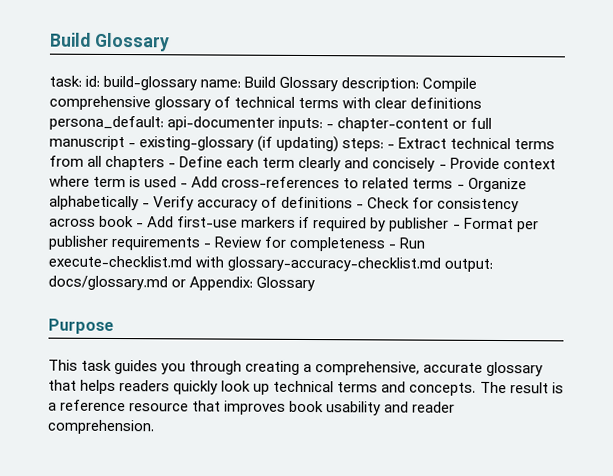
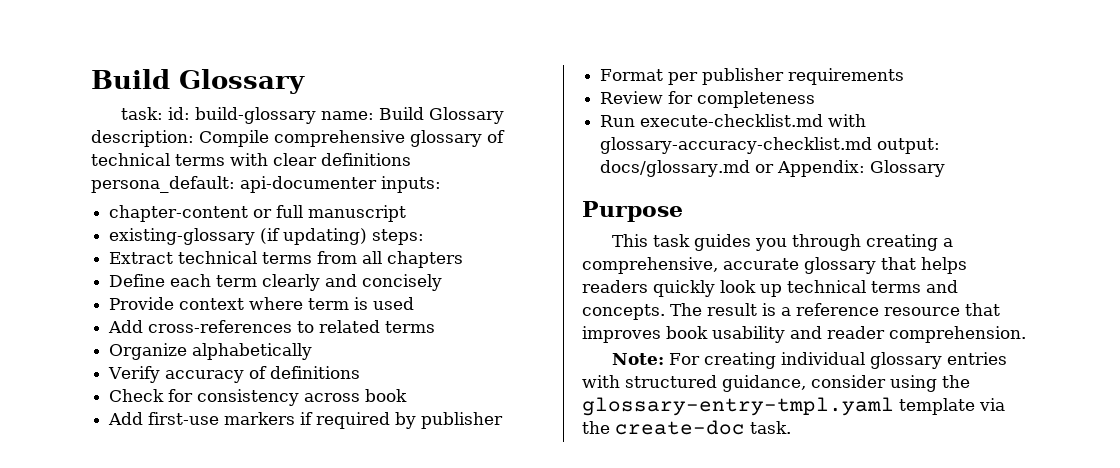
- api-documenter inputs: - chapter-content or full manuscript - existing-glossary (if updating) steps: - Extract technical terms from all chapters - Define each term clearly and concisely - Provide context where term is used - Add cross-references to related terms - Organize alphabetically - Verify accuracy of definitions - Check for consistency across book - Add first-use markers if required by publisher - Format per publisher requirements - Review for completeness - Run execute-checklist.md with glossary-accuracy-checklist.md output:
+ api-documenter inputs:
+ chapter-content or full manuscript
+ existing-glossary (if updating) steps:
+ Extract technical terms from all chapters
+ Define each term clearly and concisely
+ Provide context where term is used
+ Add cross-references to related terms
+ Organize alphabetically
+ Verify accuracy of definitions
+ Check for consistency across book
+ Add first-use markers if required by publisher
+ Format per publisher requirements
+ Review for completeness
+ Run execute-checklist.md with glossary-accuracy-checklist.md output:
+ Note: For creating individual glossary entries with structured guidance, consider using the glossary-entry-tmpl.yaml template via the create-doc task.

